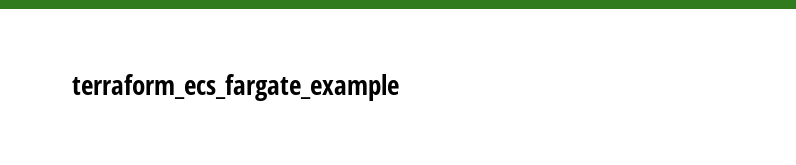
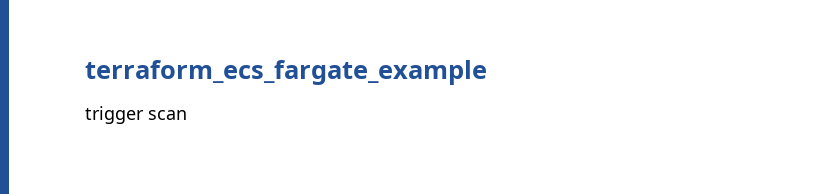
+ trigger scan

